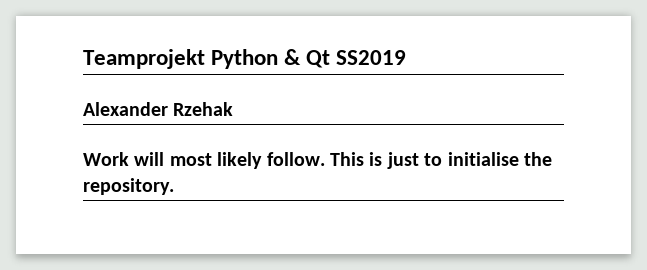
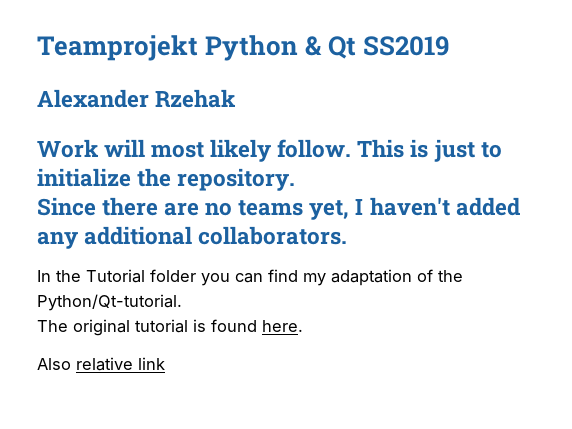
- This is just to initialise the repository.
+ This is just to initialize the repository.
+ Since there are no teams yet, I haven't added any additional collaborators.
+ In the Tutorial folder you can find my adaptation of the Python/Qt-tutorial.
+ The original tutorial is found here.
+ Also relative link

